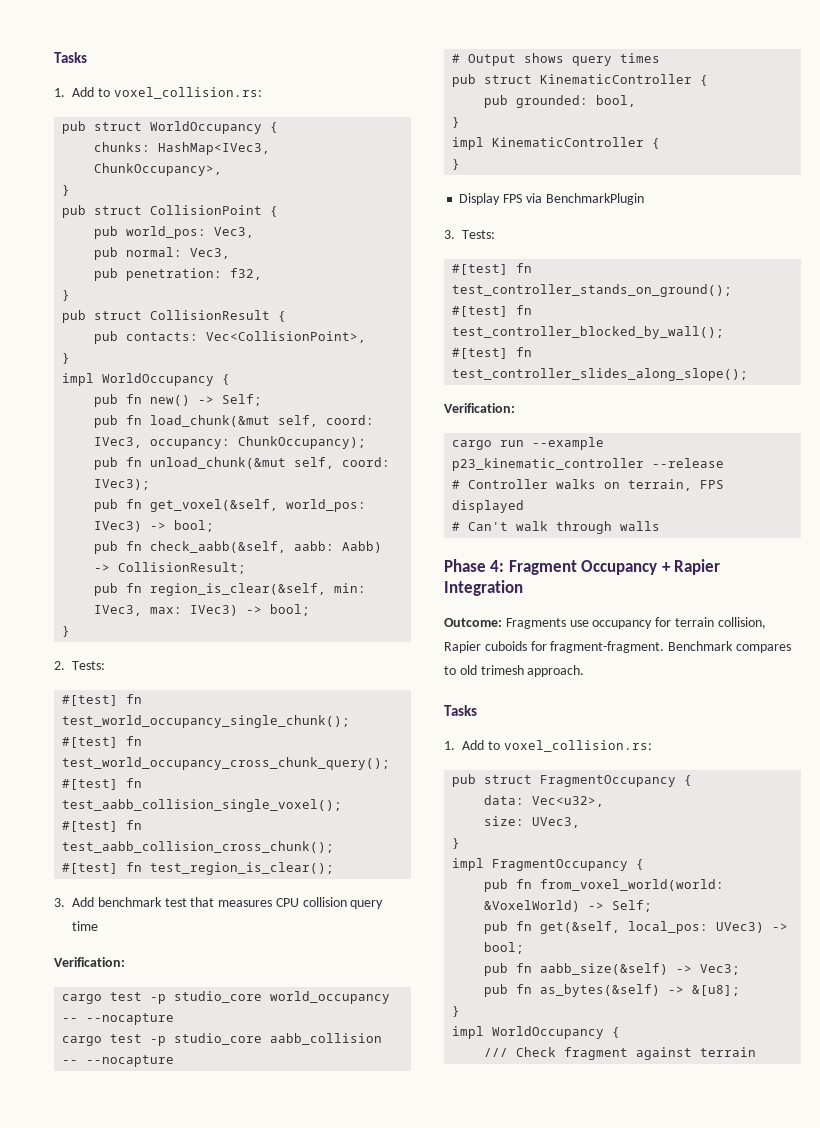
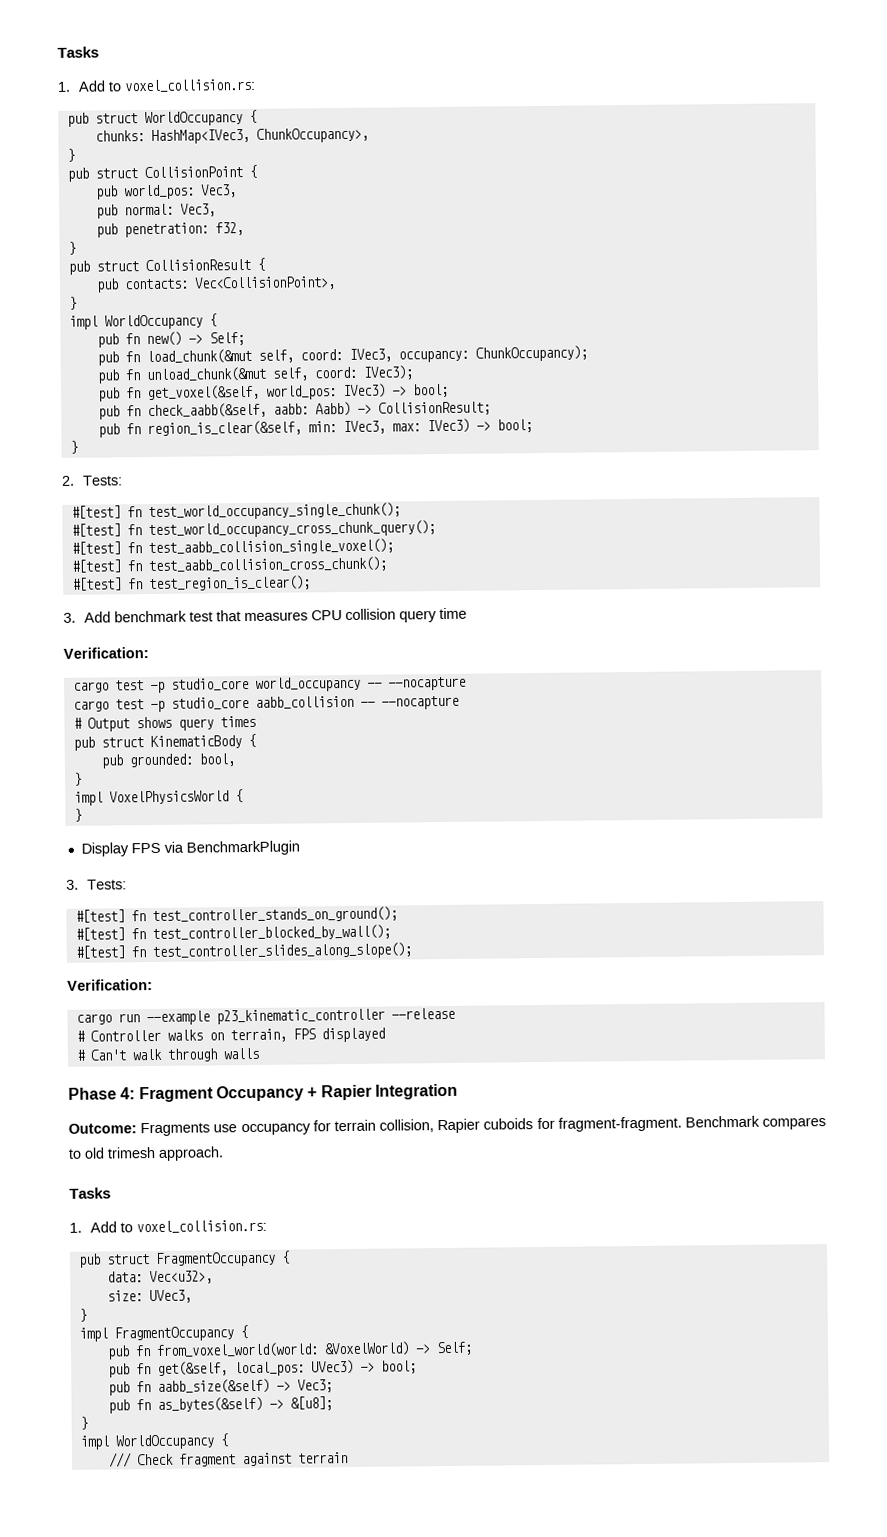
- pub struct KinematicController {
+ pub struct KinematicBody {
- impl KinematicController {
+ impl VoxelPhysicsWorld {

